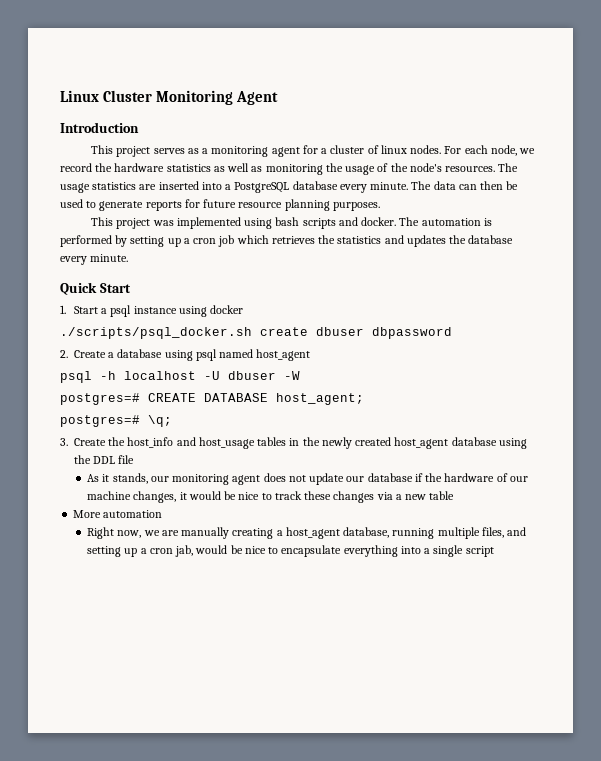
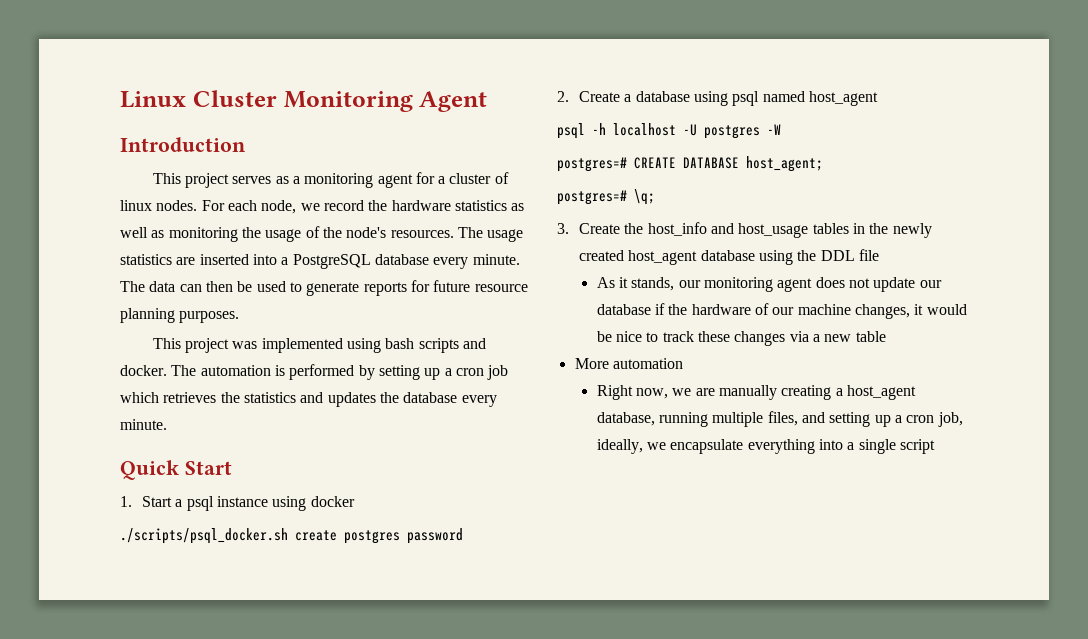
- ./scripts/psql_docker.sh create dbuser dbpassword
+ ./scripts/psql_docker.sh create postgres password
- psql -h localhost -U dbuser -W
+ psql -h localhost -U postgres -W
- Right now, we are manually creating a host_agent database, running multiple files, and setting up a cron jab, would be nice to encapsulate everything into a single script
+ Right now, we are manually creating a host_agent database, running multiple files, and setting up a cron job, ideally, we encapsulate everything into a single script

